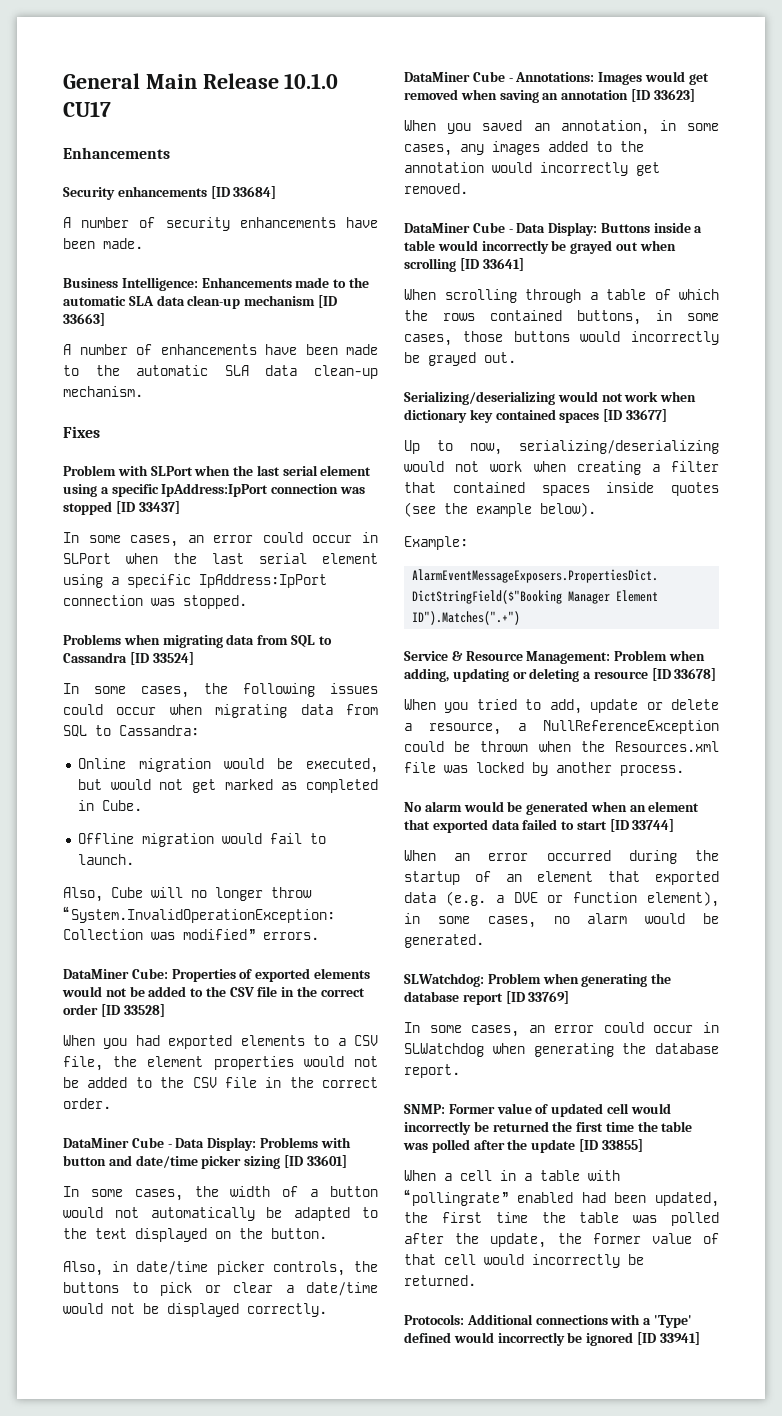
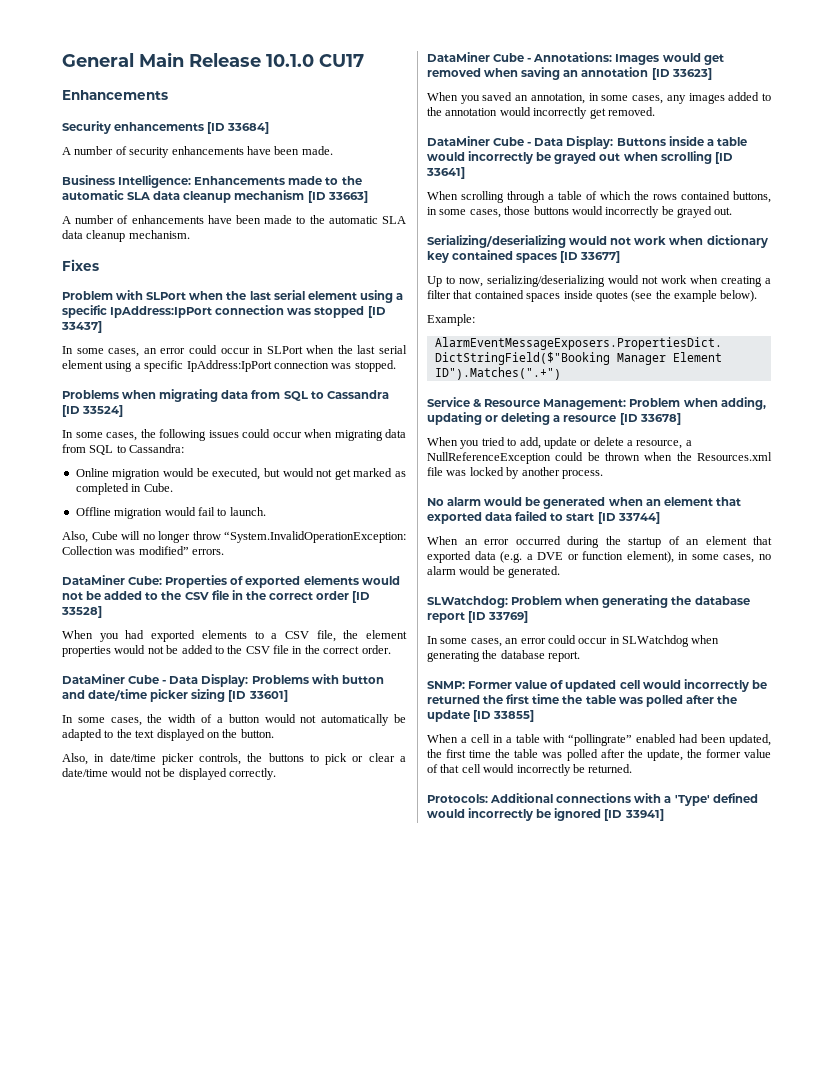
- Business Intelligence: Enhancements made to the automatic SLA data clean-up mechanism [ID 33663]
+ Business Intelligence: Enhancements made to the automatic SLA data cleanup mechanism [ID 33663]
- A number of enhancements have been made to the automatic SLA data clean-up mechanism.
+ A number of enhancements have been made to the automatic SLA data cleanup mechanism.

